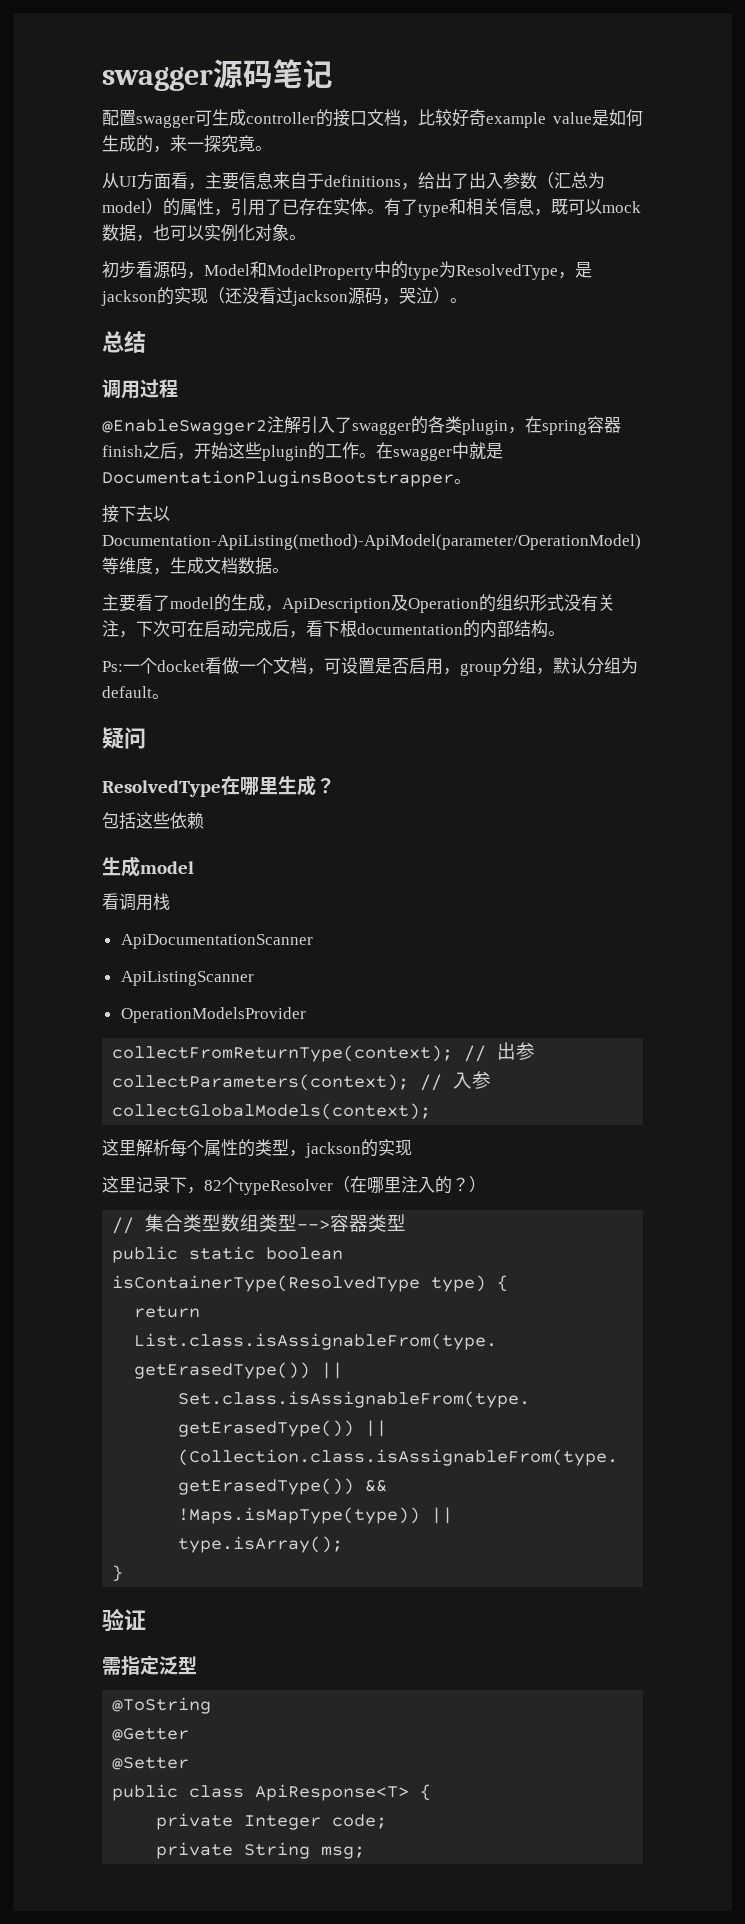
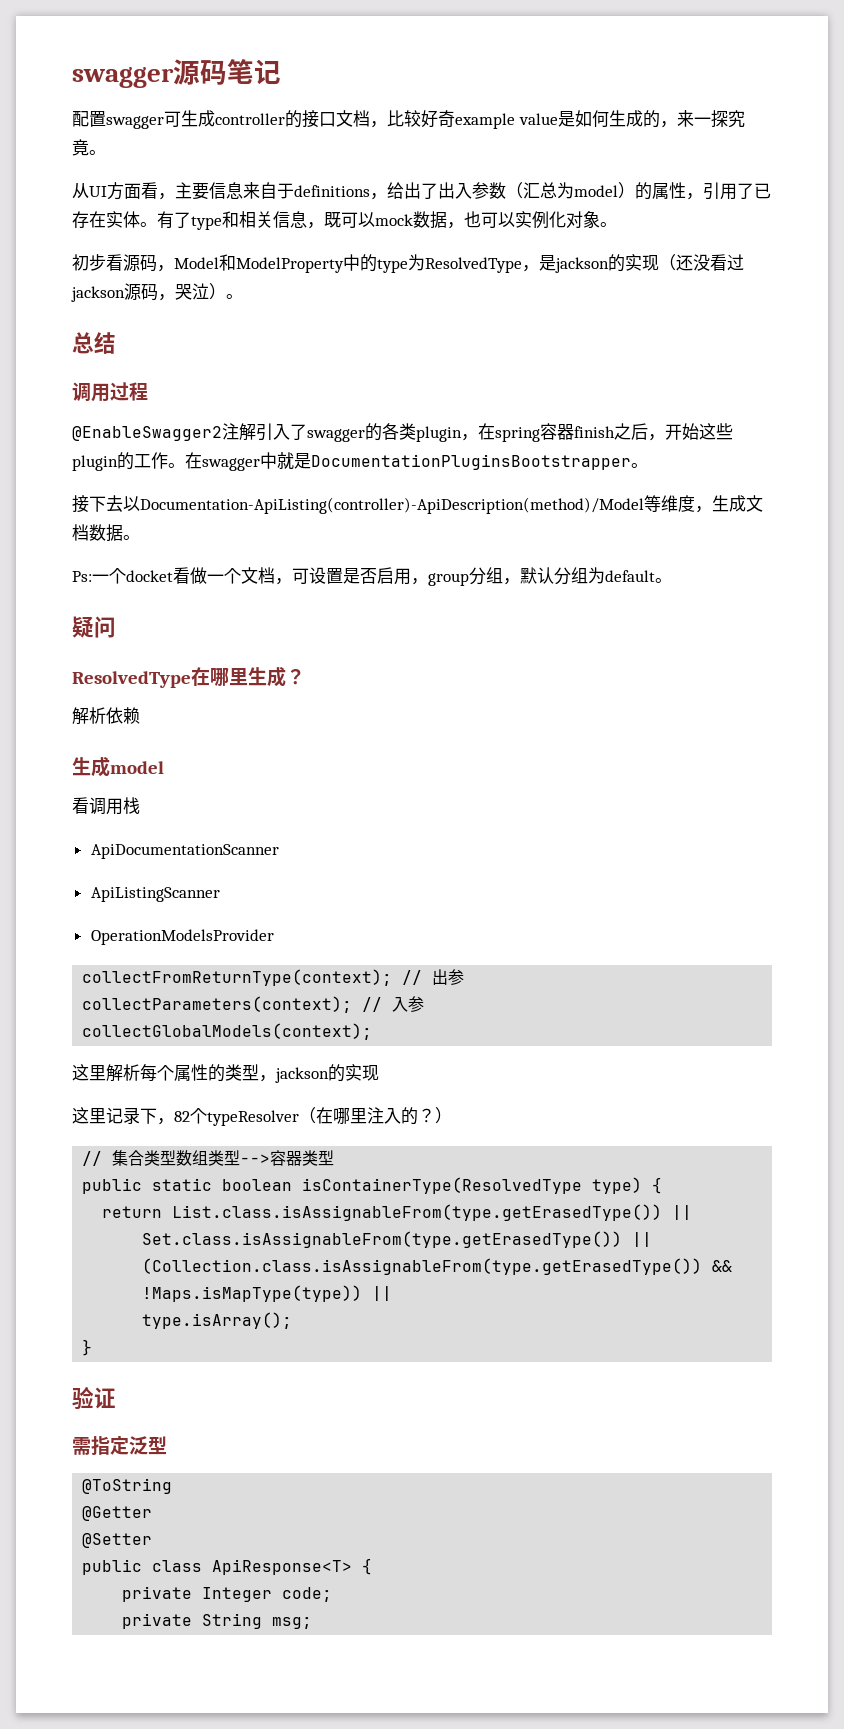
- 接下去以Documentation-ApiListing(method)-ApiModel(parameter/OperationModel)等维度，生成文档数据。
+ 接下去以Documentation-ApiListing(controller)-ApiDescription(method)/Model等维度，生成文档数据。
- 主要看了model的生成，ApiDescription及Operation的组织形式没有关注，下次可在启动完成后，看下根documentation的内部结构。
- 包括这些依赖
+ 解析依赖

